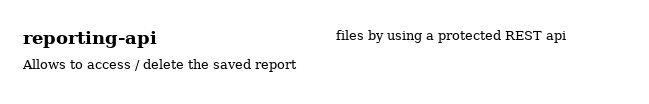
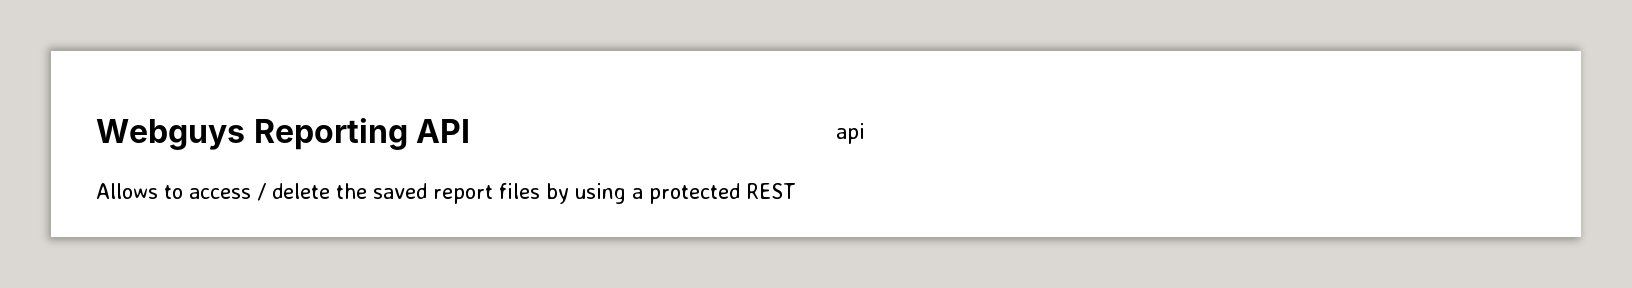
- reporting-api
+ Webguys Reporting API

